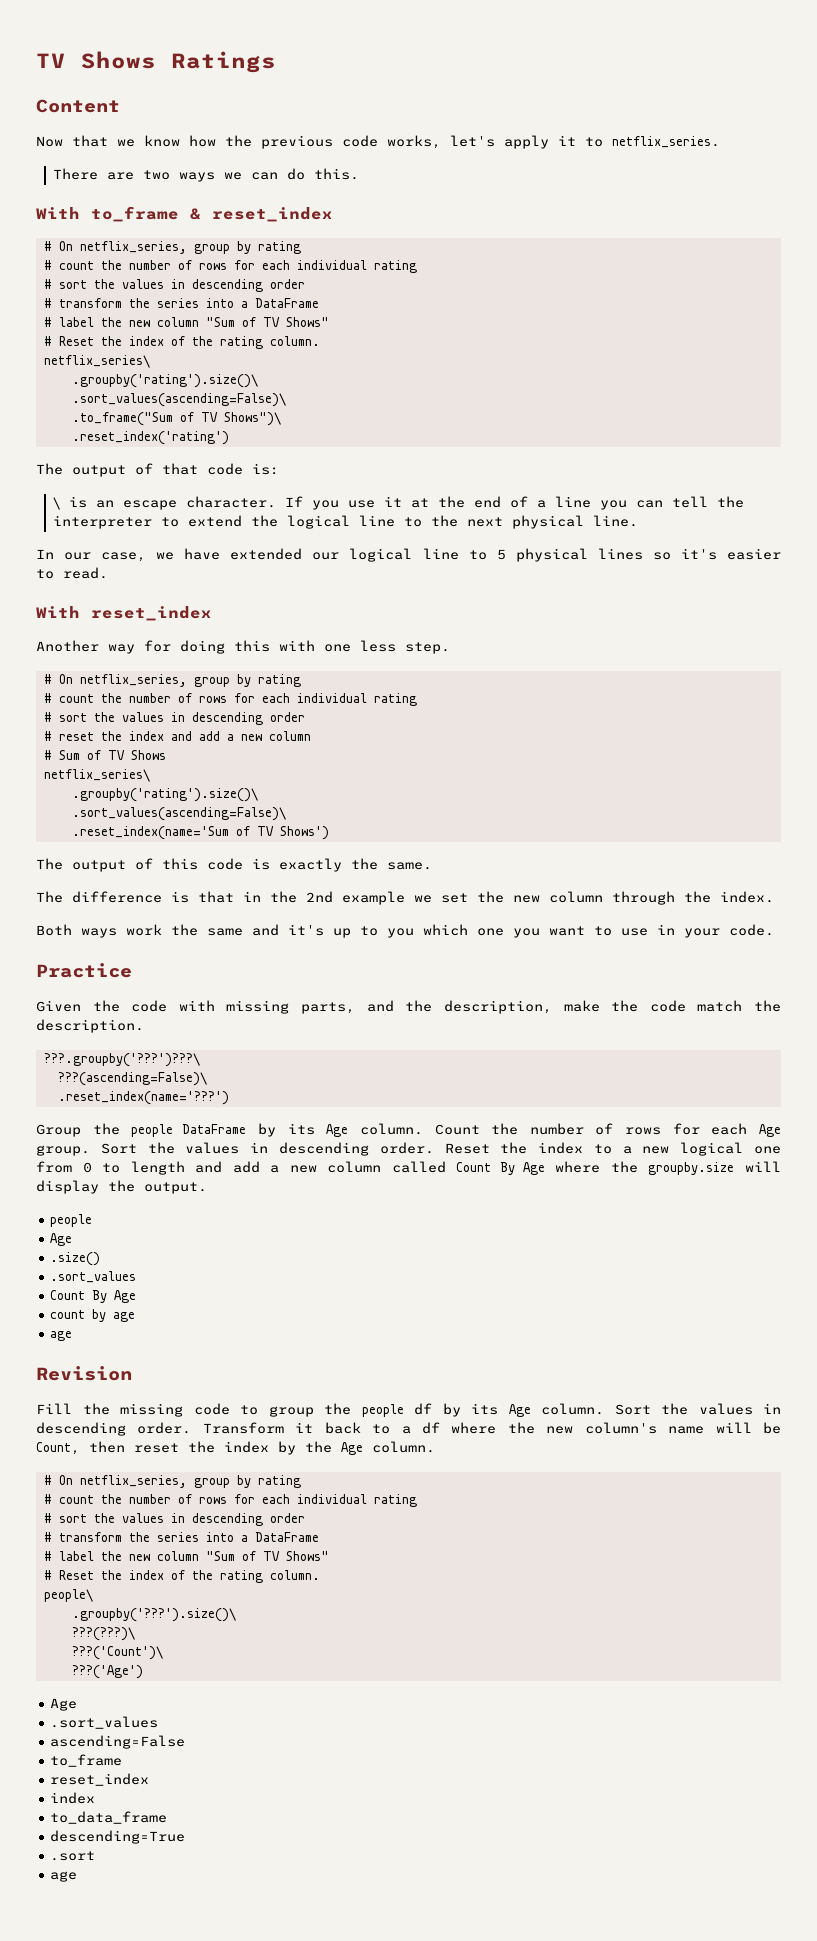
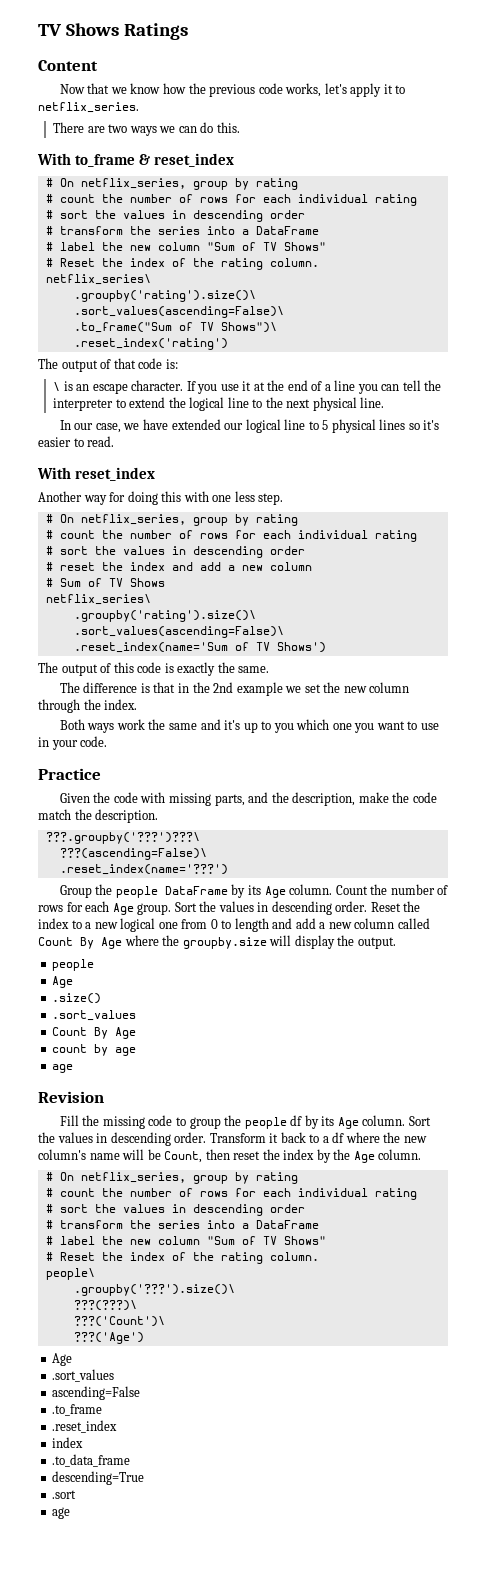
  ascending=False
- to_frame
- reset_index
+ .to_frame
+ .reset_index
- to_data_frame
+ .to_data_frame

